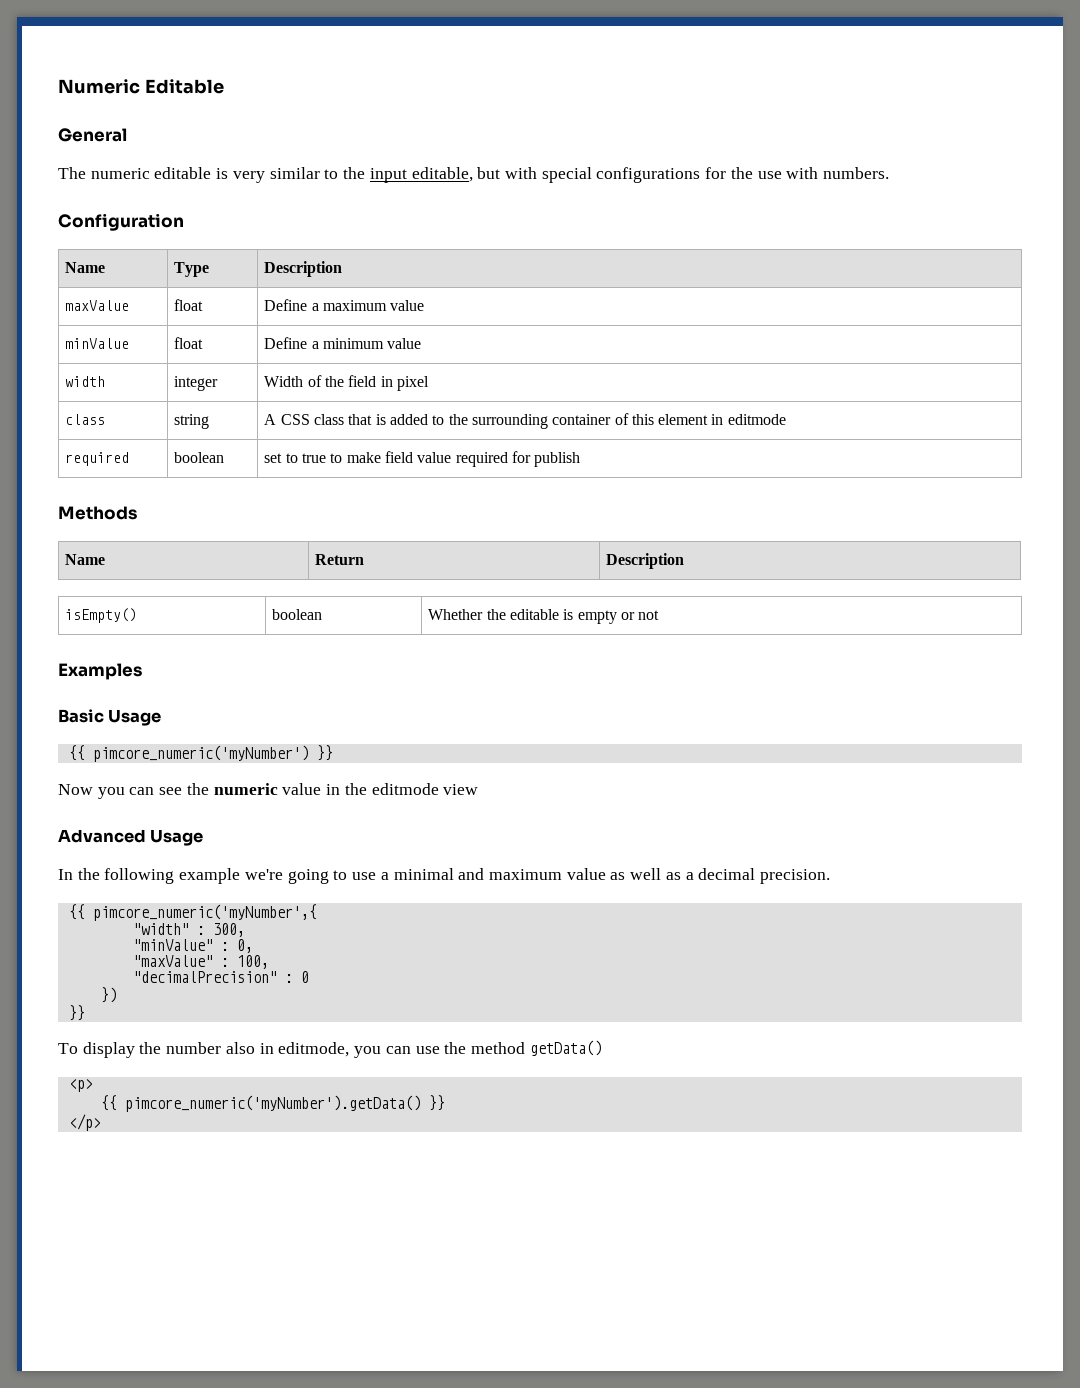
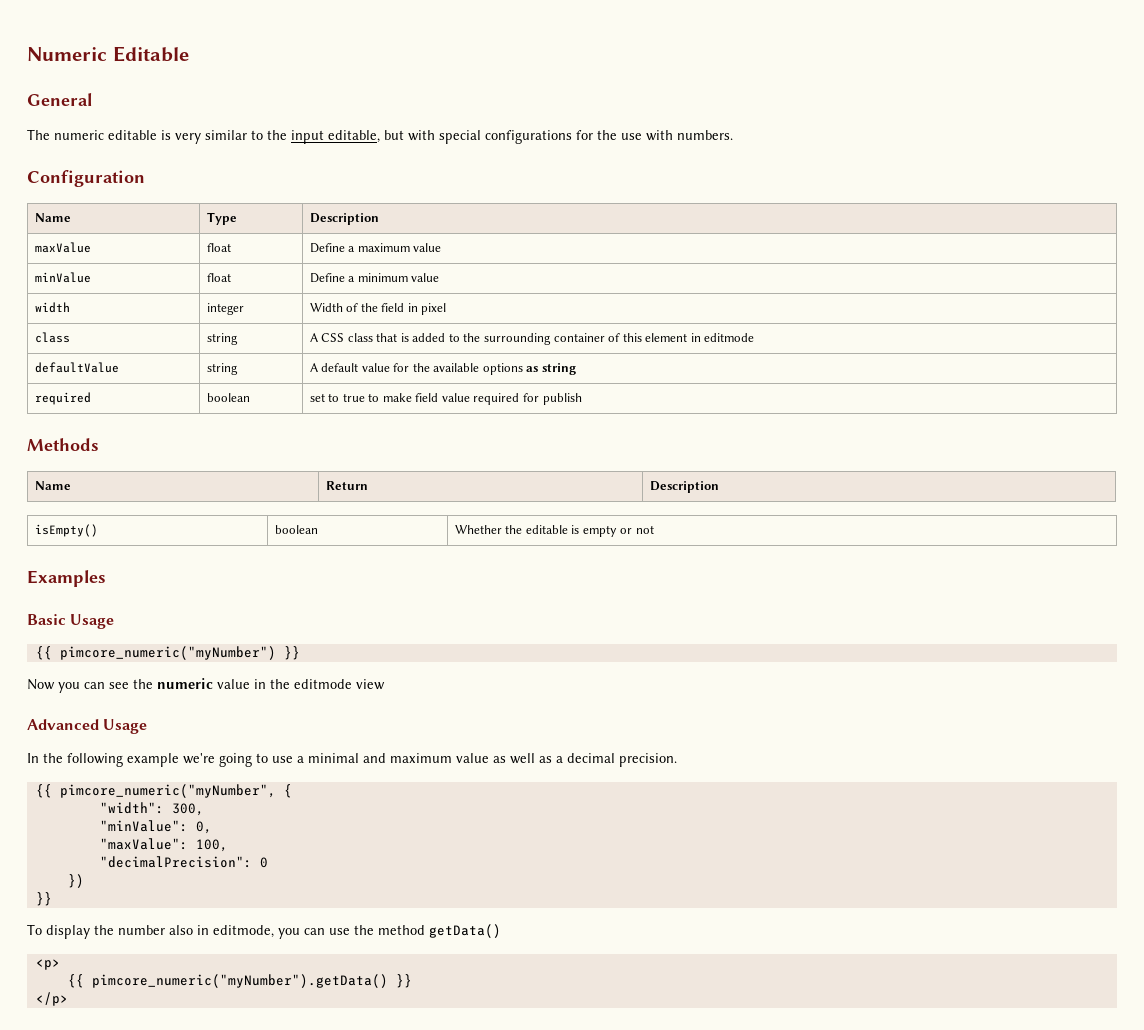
+ defaultValue | string | A default value for the available options as string
- {{ pimcore_numeric('myNumber') }}
+ {{ pimcore_numeric("myNumber") }}
- {{ pimcore_numeric('myNumber',{
- "width" : 300,
+ {{ pimcore_numeric("myNumber", {
+ "width": 300,
- "minValue" : 0,
+ "minValue": 0,
- "maxValue" : 100,
+ "maxValue": 100,
- "decimalPrecision" : 0
+ "decimalPrecision": 0
- {{ pimcore_numeric('myNumber').getData() }}
+ {{ pimcore_numeric("myNumber").getData() }}

